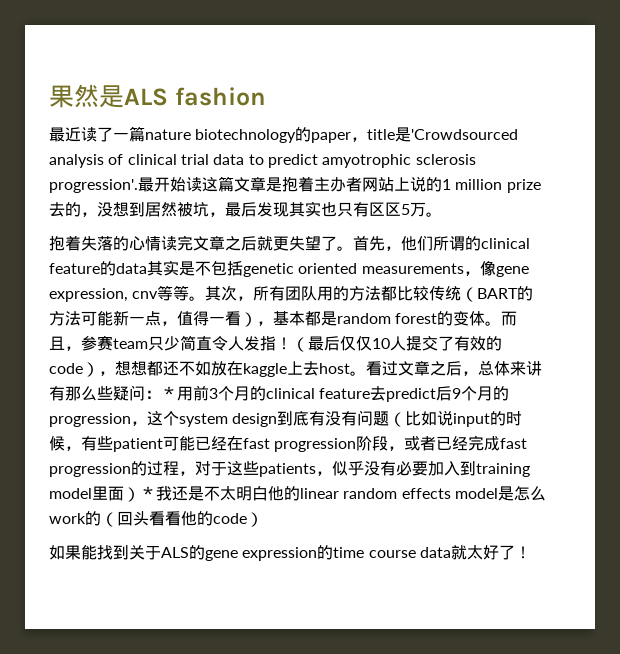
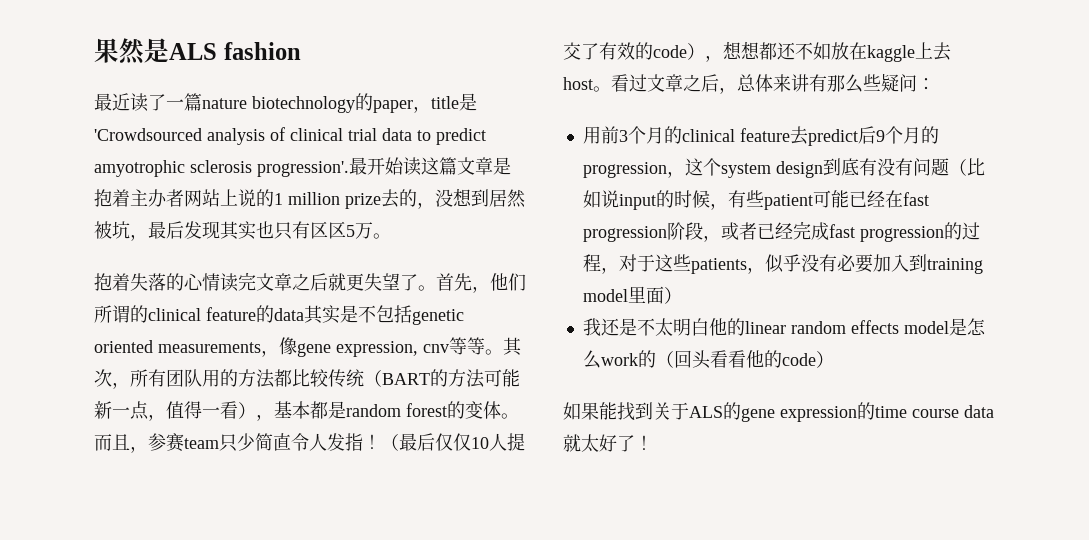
- 看过文章之后，总体来讲有那么些疑问：＊用前3个月的clinical feature去predict后9个月的progression，这个system design到底有没有问题（比如说input的时候，有些patient可能已经在fast progression阶段，或者已经完成fast progression的过程，对于这些patients，似乎没有必要加入到training model里面）＊我还是不太明白他的linear random effects model是怎么work的（回头看看他的code）
+ 看过文章之后，总体来讲有那么些疑问：
+ 用前3个月的clinical feature去predict后9个月的progression，这个system design到底有没有问题（比如说input的时候，有些patient可能已经在fast progression阶段，或者已经完成fast progression的过程，对于这些patients，似乎没有必要加入到training model里面）
+ 我还是不太明白他的linear random effects model是怎么work的（回头看看他的code）

